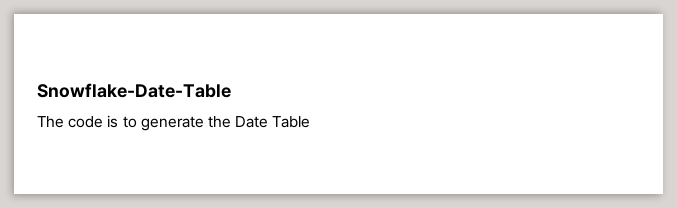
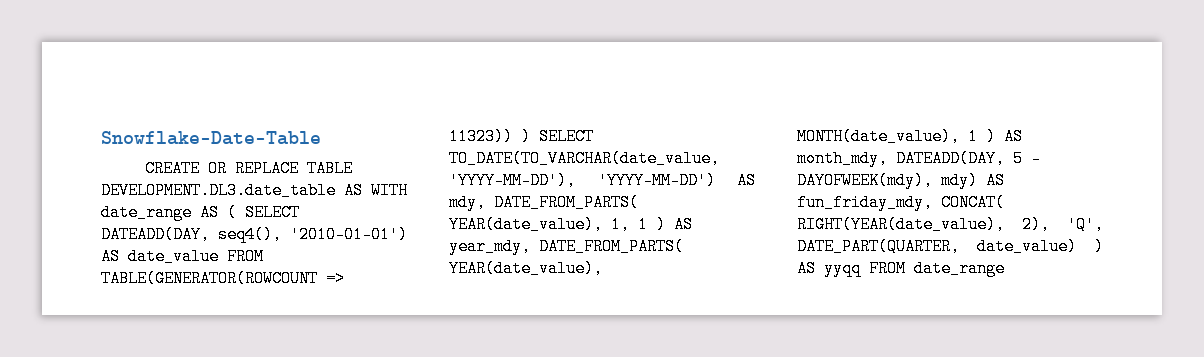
- The code is to generate the Date Table
+ CREATE OR REPLACE TABLE DEVELOPMENT.DL3.date_table AS WITH date_range AS ( SELECT DATEADD(DAY, seq4(), '2010-01-01') AS date_value FROM TABLE(GENERATOR(ROWCOUNT => 11323)) ) SELECT TO_DATE(TO_VARCHAR(date_value, 'YYYY-MM-DD'), 'YYYY-MM-DD') AS mdy, DATE_FROM_PARTS( YEAR(date_value), 1, 1 ) AS year_mdy, DATE_FROM_PARTS( YEAR(date_value), MONTH(date_value), 1 ) AS month_mdy, DATEADD(DAY, 5 - DAYOFWEEK(mdy), mdy) AS fun_friday_mdy, CONCAT( RIGHT(YEAR(date_value), 2), 'Q', DATE_PART(QUARTER, date_value) ) AS yyqq FROM date_range

